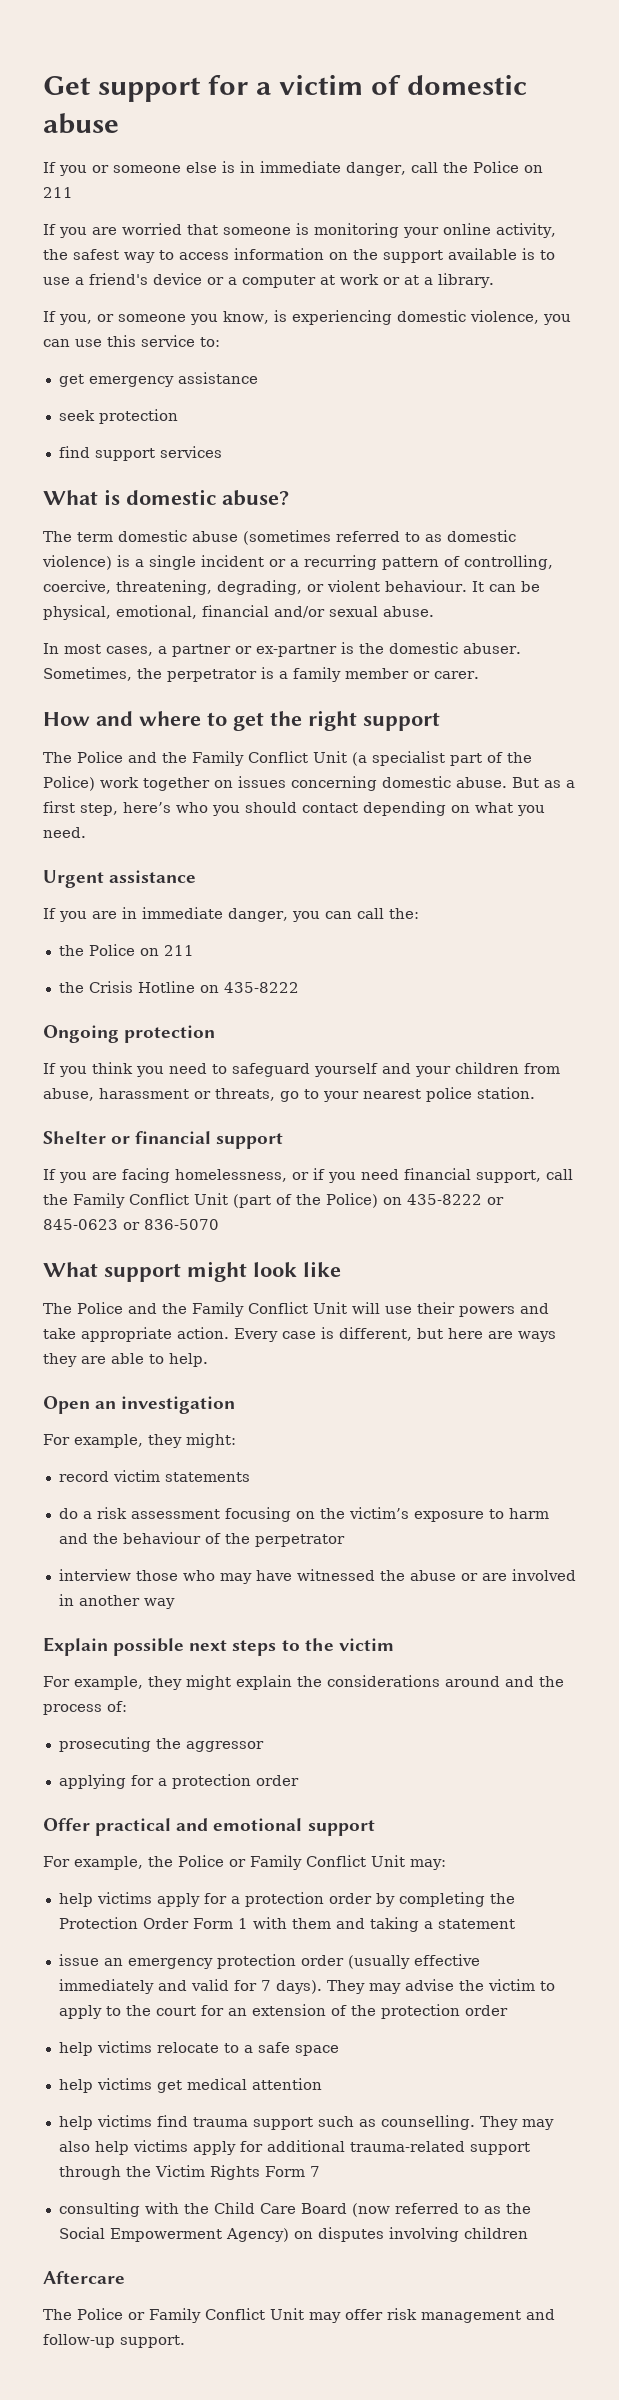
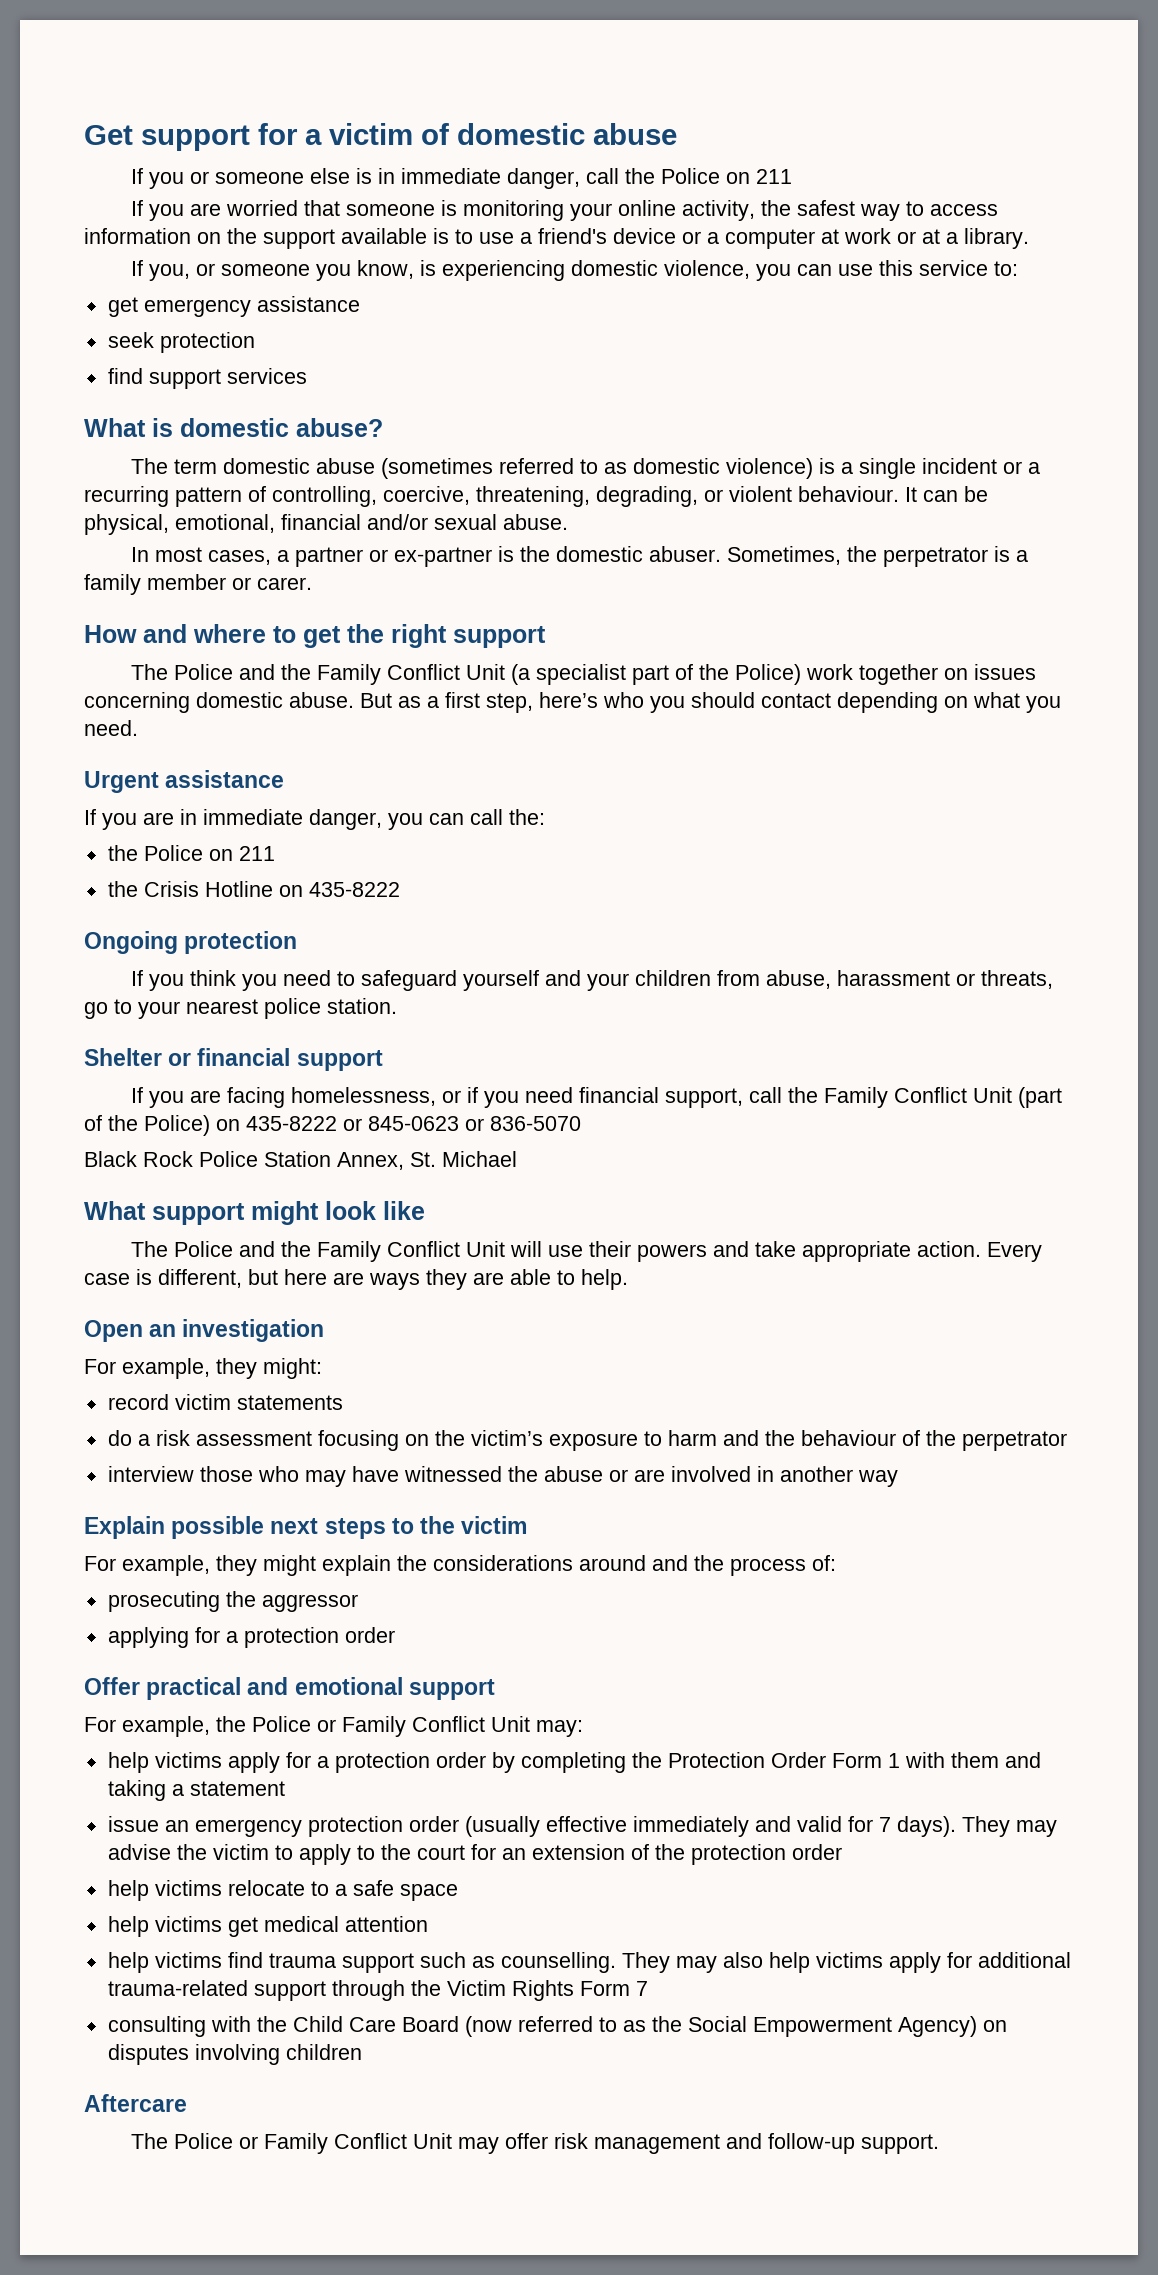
+ Black Rock Police Station Annex, St. Michael

